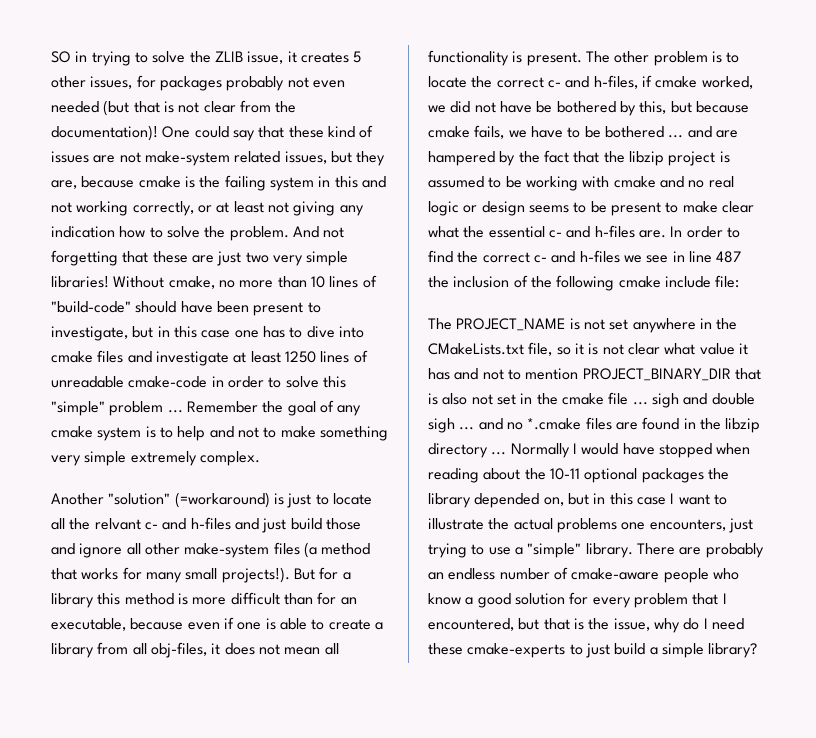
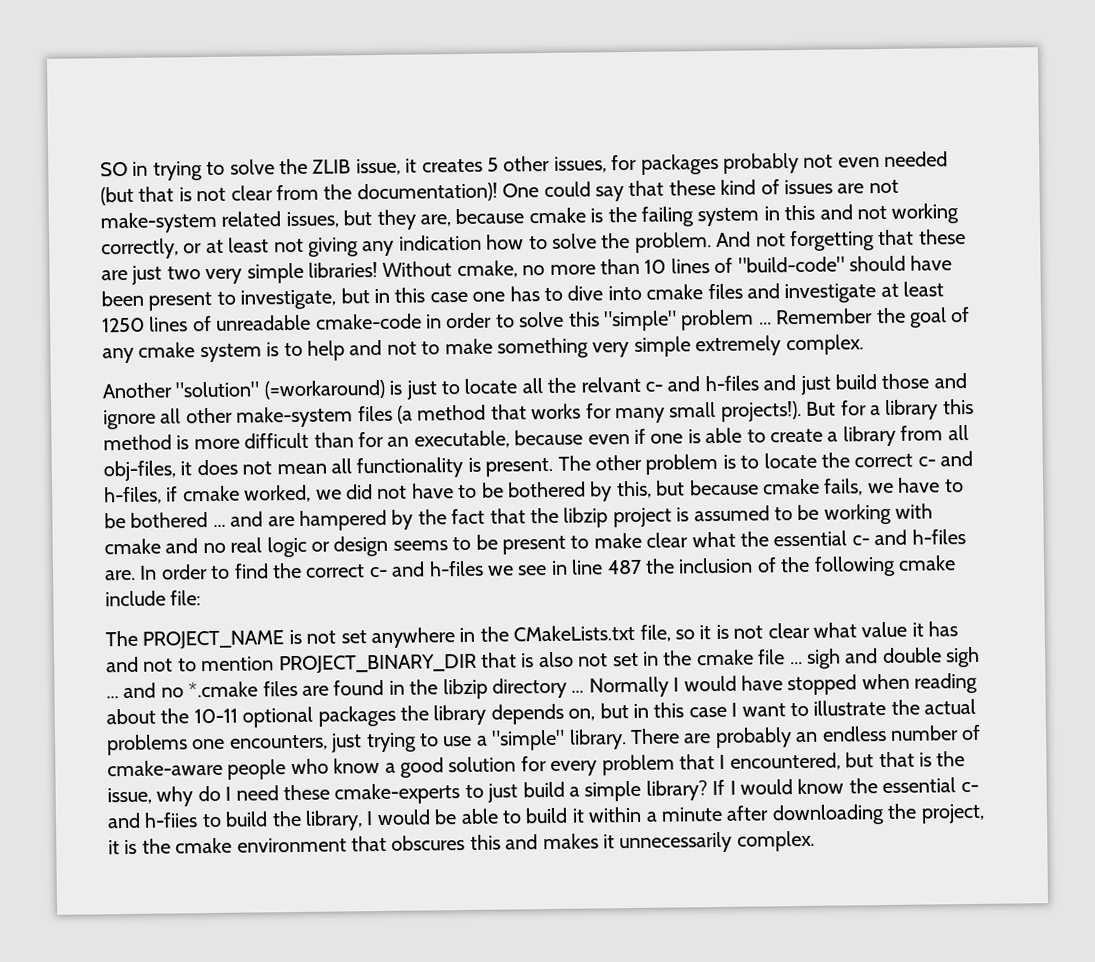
- The other problem is to locate the correct c- and h-files, if cmake worked, we did not have be bothered by this, but because cmake fails, we have to be bothered ... and are hampered by the fact that the libzip project is assumed to be working with cmake and no real logic or design seems to be present to make clear what the essential c- and h-files are.
+ The other problem is to locate the correct c- and h-files, if cmake worked, we did not have to be bothered by this, but because cmake fails, we have to be bothered ... and are hampered by the fact that the libzip project is assumed to be working with cmake and no real logic or design seems to be present to make clear what the essential c- and h-files are.
- Normally I would have stopped when reading about the 10-11 optional packages the library depended on, but in this case I want to illustrate the actual problems one encounters, just trying to use a "simple" library.
+ Normally I would have stopped when reading about the 10-11 optional packages the library depends on, but in this case I want to illustrate the actual problems one encounters, just trying to use a "simple" library.
+ If I would know the essential c- and h-fiies to build the library, I would be able to build it within a minute after downloading the project, it is the cmake environment that obscures this and makes it unnecessarily complex.

